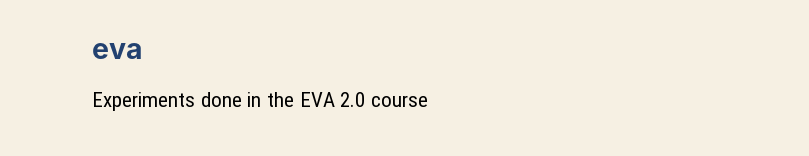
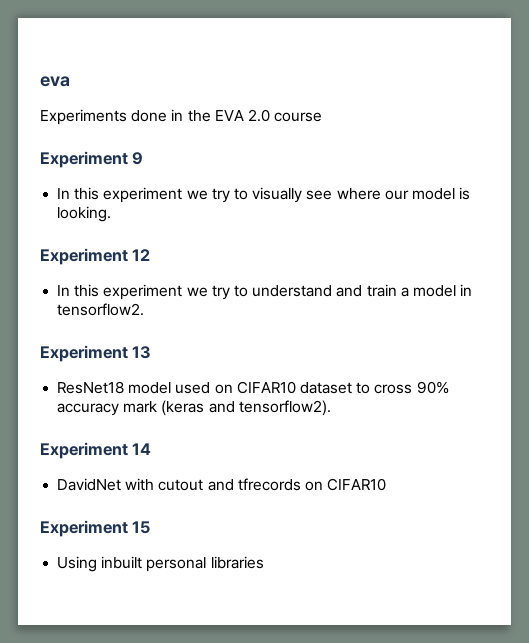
+ Experiment 9
+ In this experiment we try to visually see where our model is looking.
+ Experiment 12
+ In this experiment we try to understand and train a model in tensorflow2.
+ Experiment 13
+ ResNet18 model used on CIFAR10 dataset to cross 90% accuracy mark (keras and tensorflow2).
+ Experiment 14
+ DavidNet with cutout and tfrecords on CIFAR10
+ Experiment 15
+ Using inbuilt personal libraries

